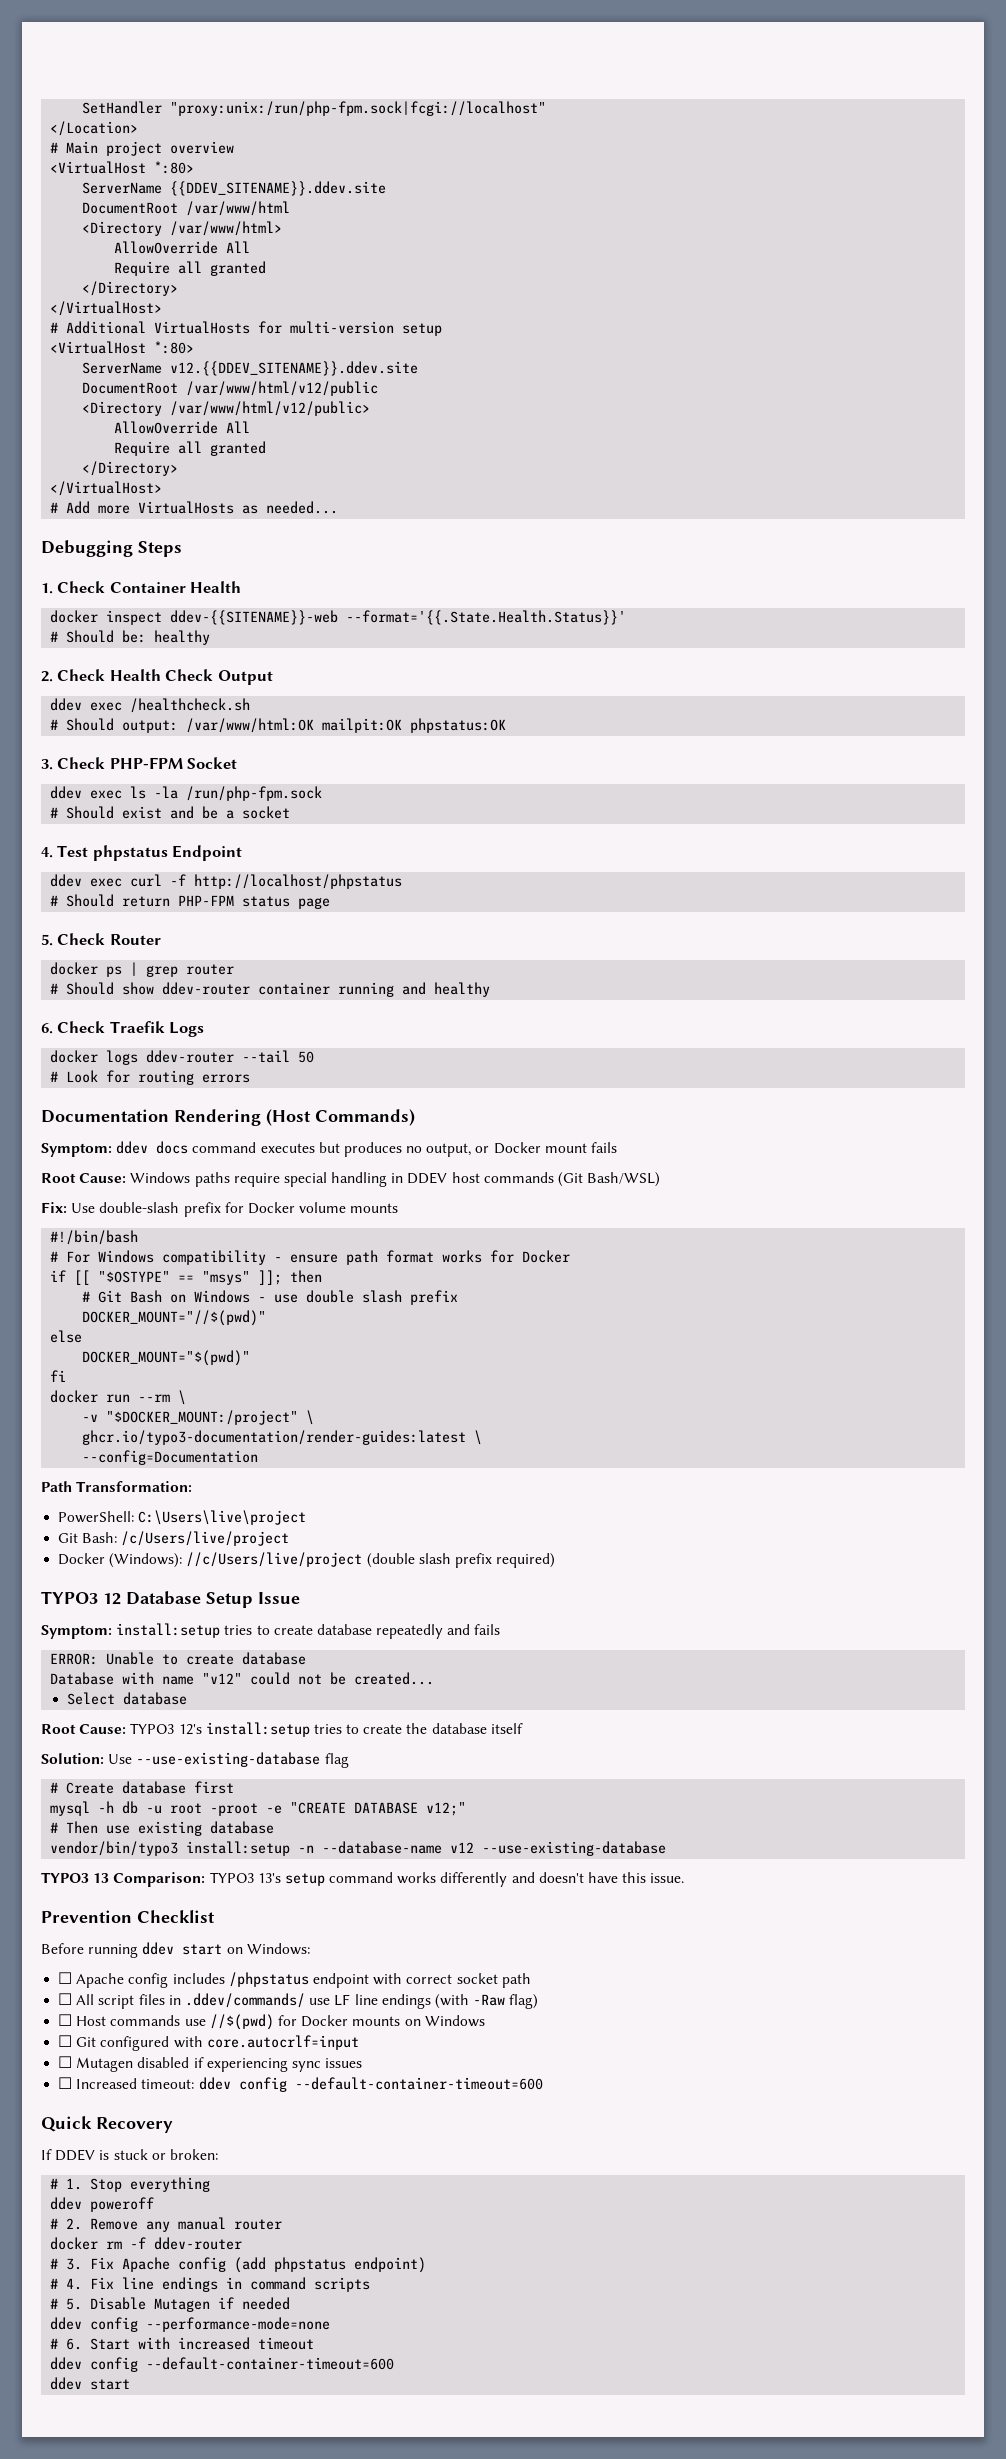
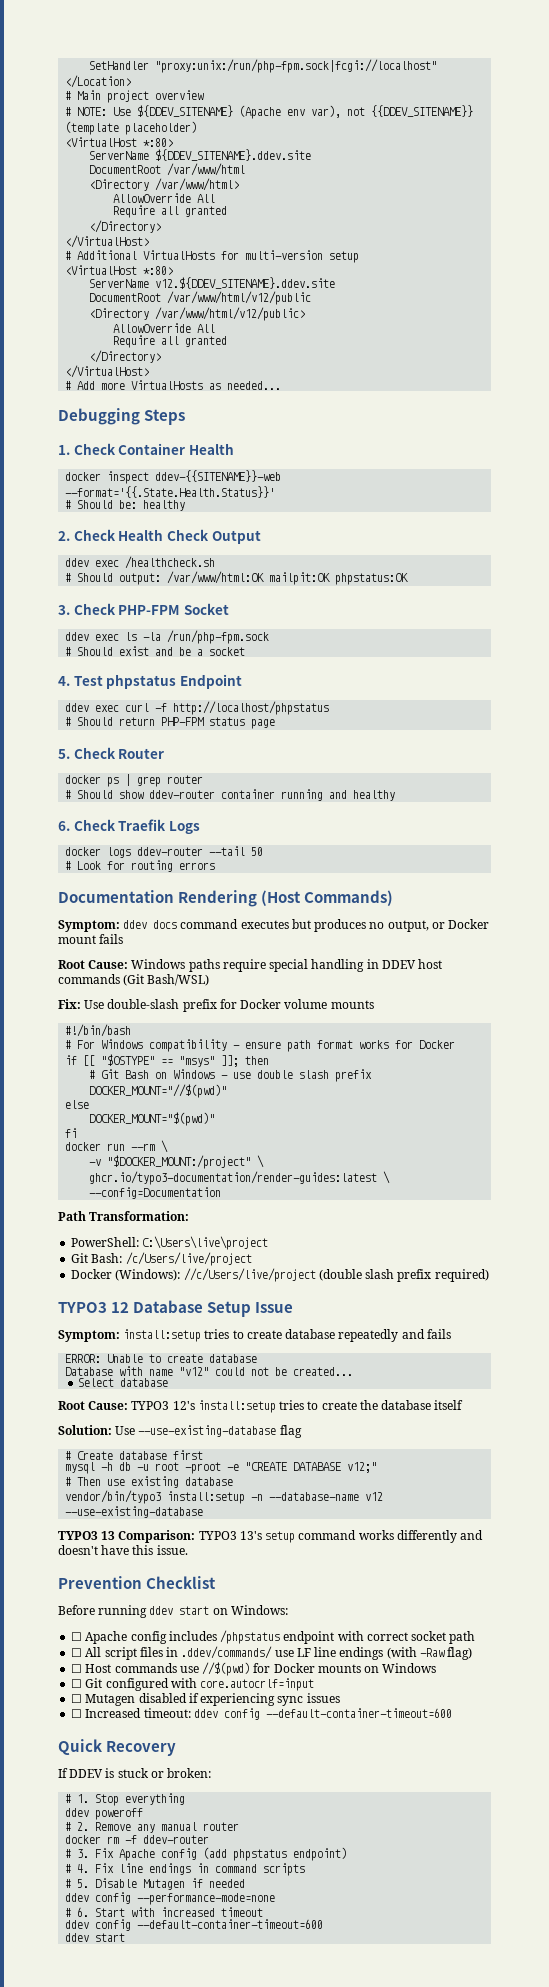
  # Main project overview
+ # NOTE: Use ${DDEV_SITENAME} (Apache env var), not {{DDEV_SITENAME}} (template placeholder)
  <VirtualHost *:80>
- ServerName {{DDEV_SITENAME}}.ddev.site
+ ServerName ${DDEV_SITENAME}.ddev.site
- ServerName v12.{{DDEV_SITENAME}}.ddev.site
+ ServerName v12.${DDEV_SITENAME}.ddev.site

